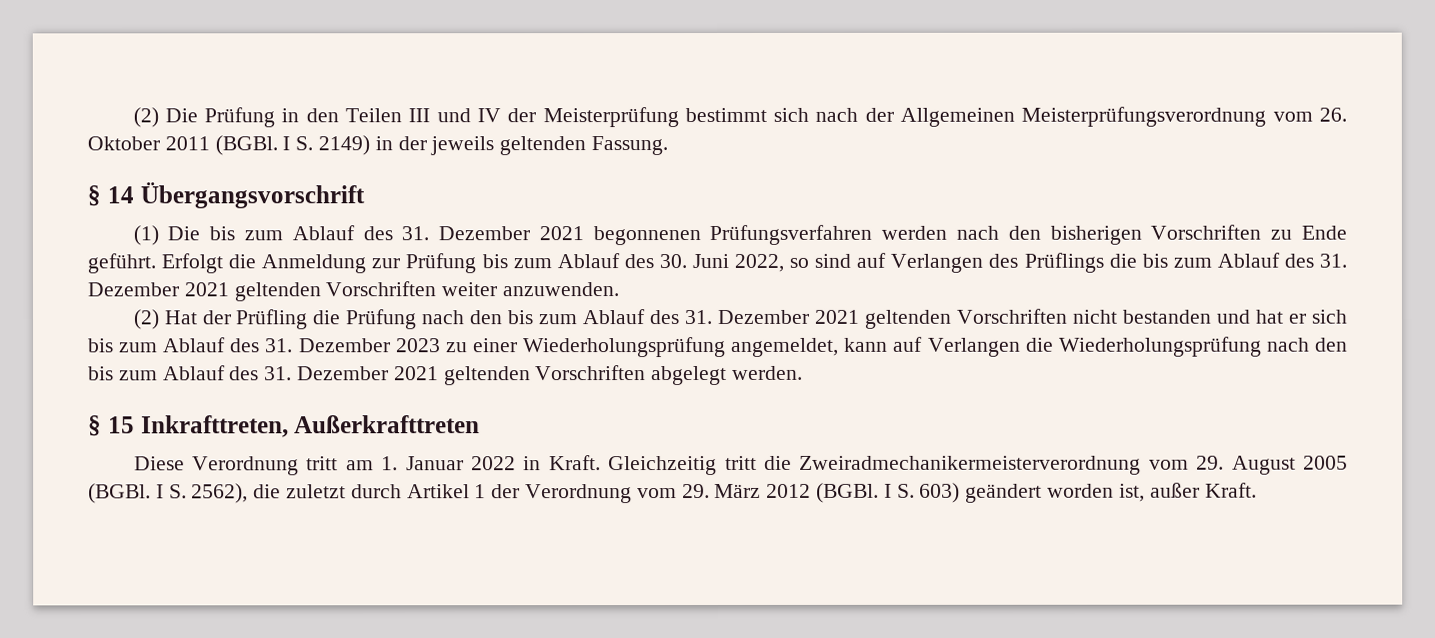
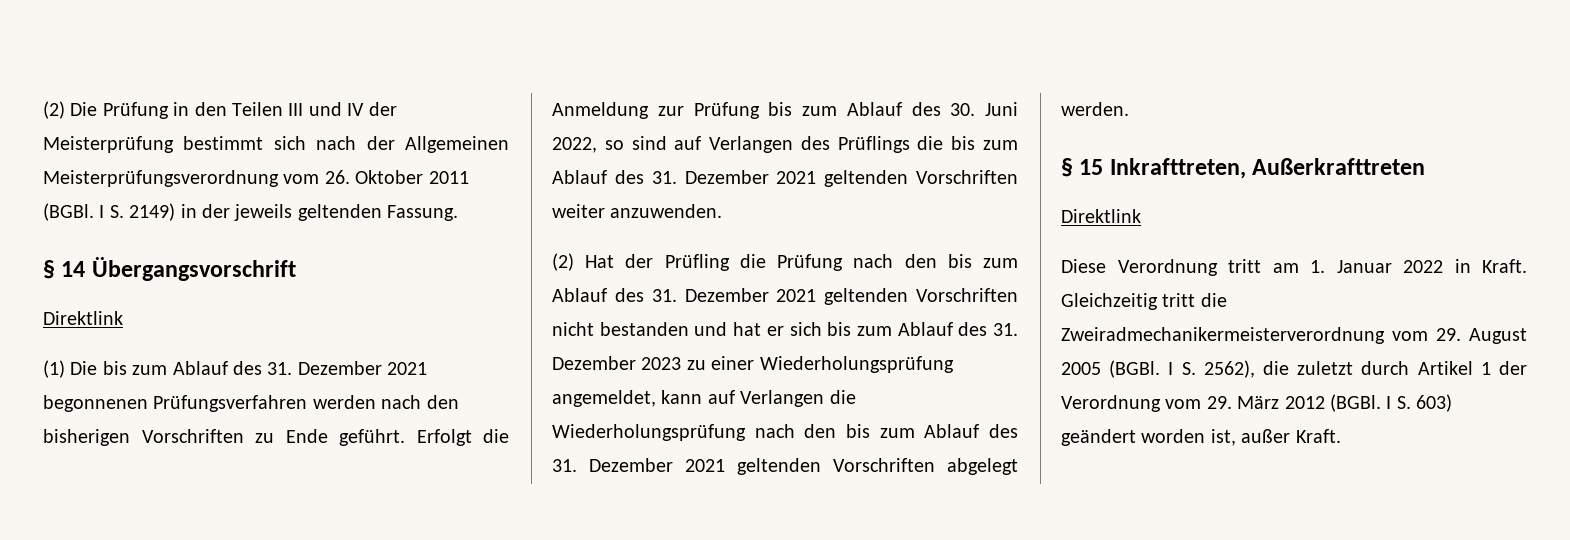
  § 14 Übergangsvorschrift
+ Direktlink
  § 15 Inkrafttreten, Außerkrafttreten
+ Direktlink

